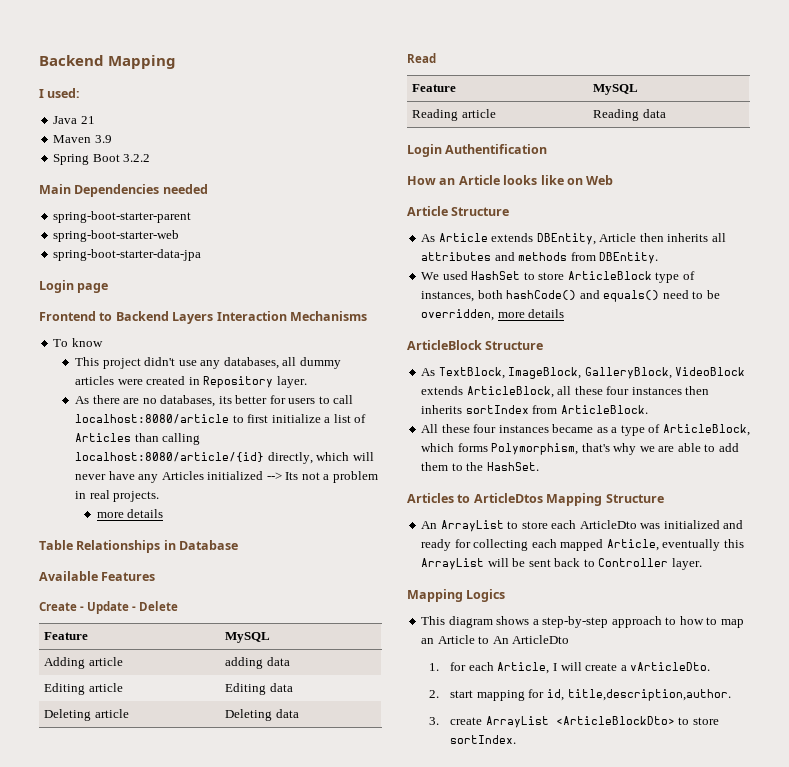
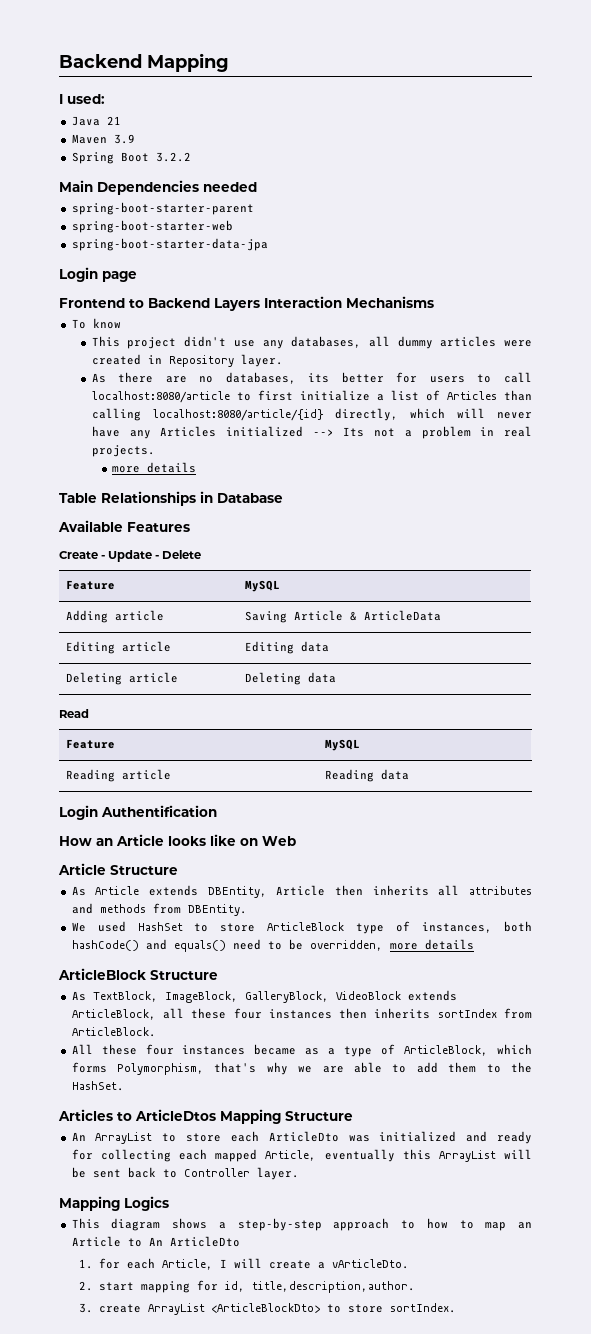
- Adding article | adding data
+ Adding article | Saving Article & ArticleData

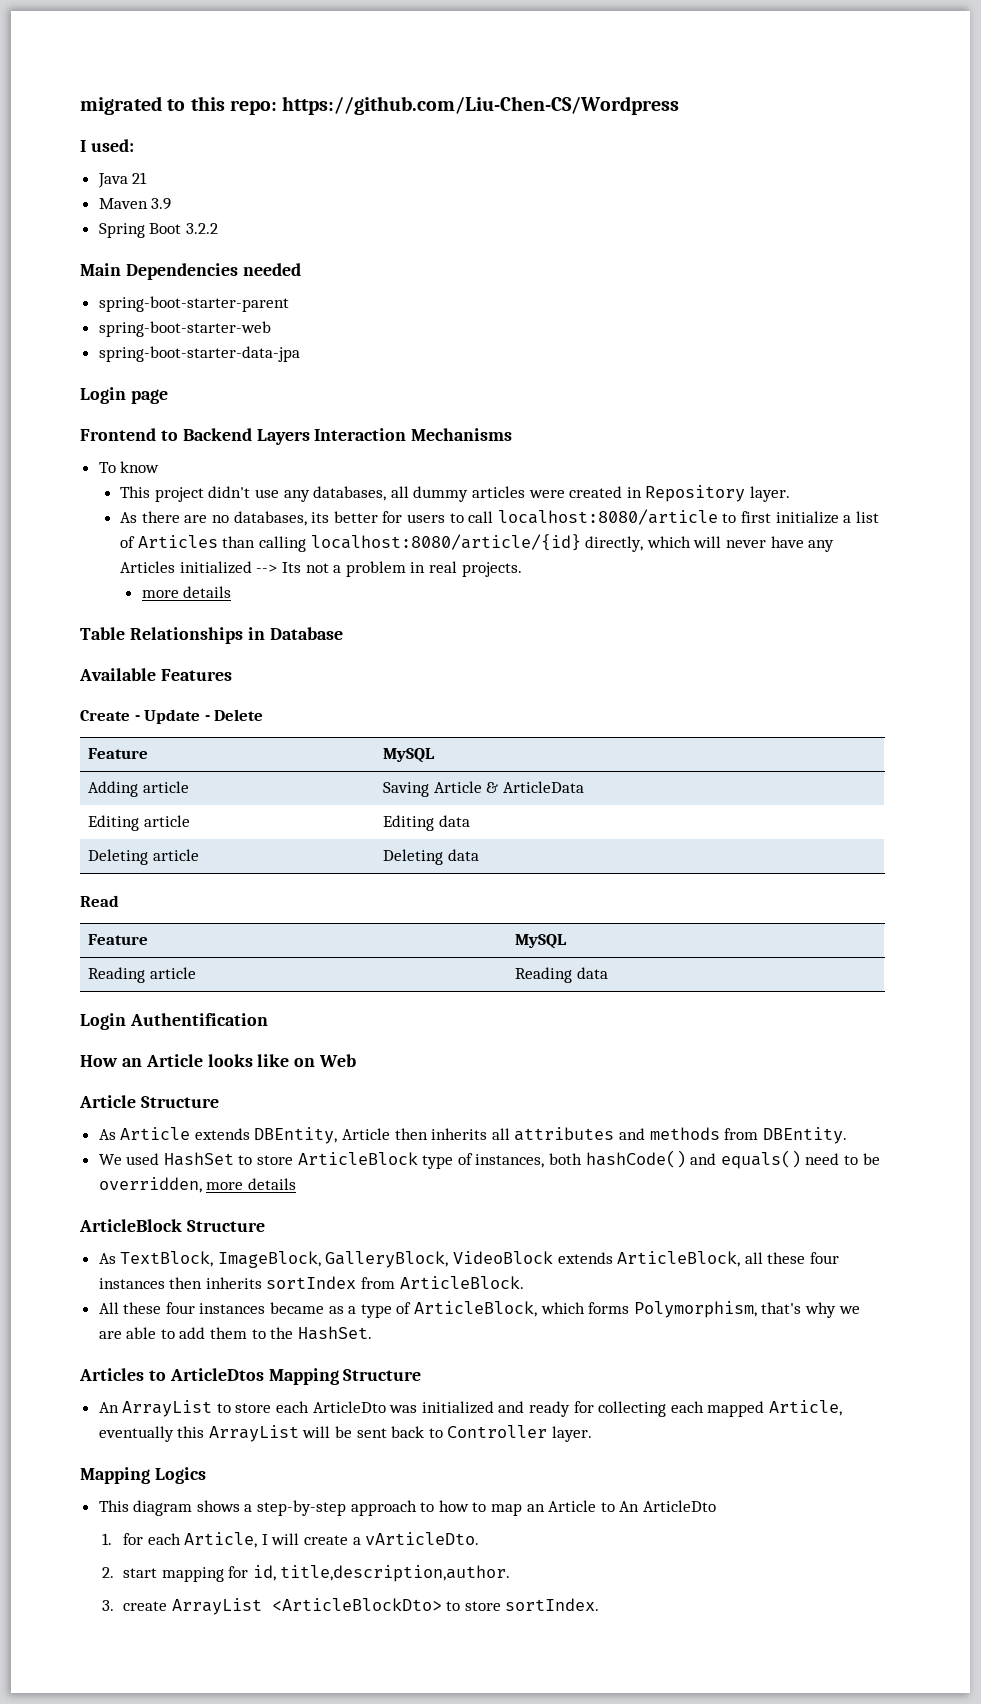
- Backend Mapping
+ migrated to this repo: https://github.com/Liu-Chen-CS/Wordpress

